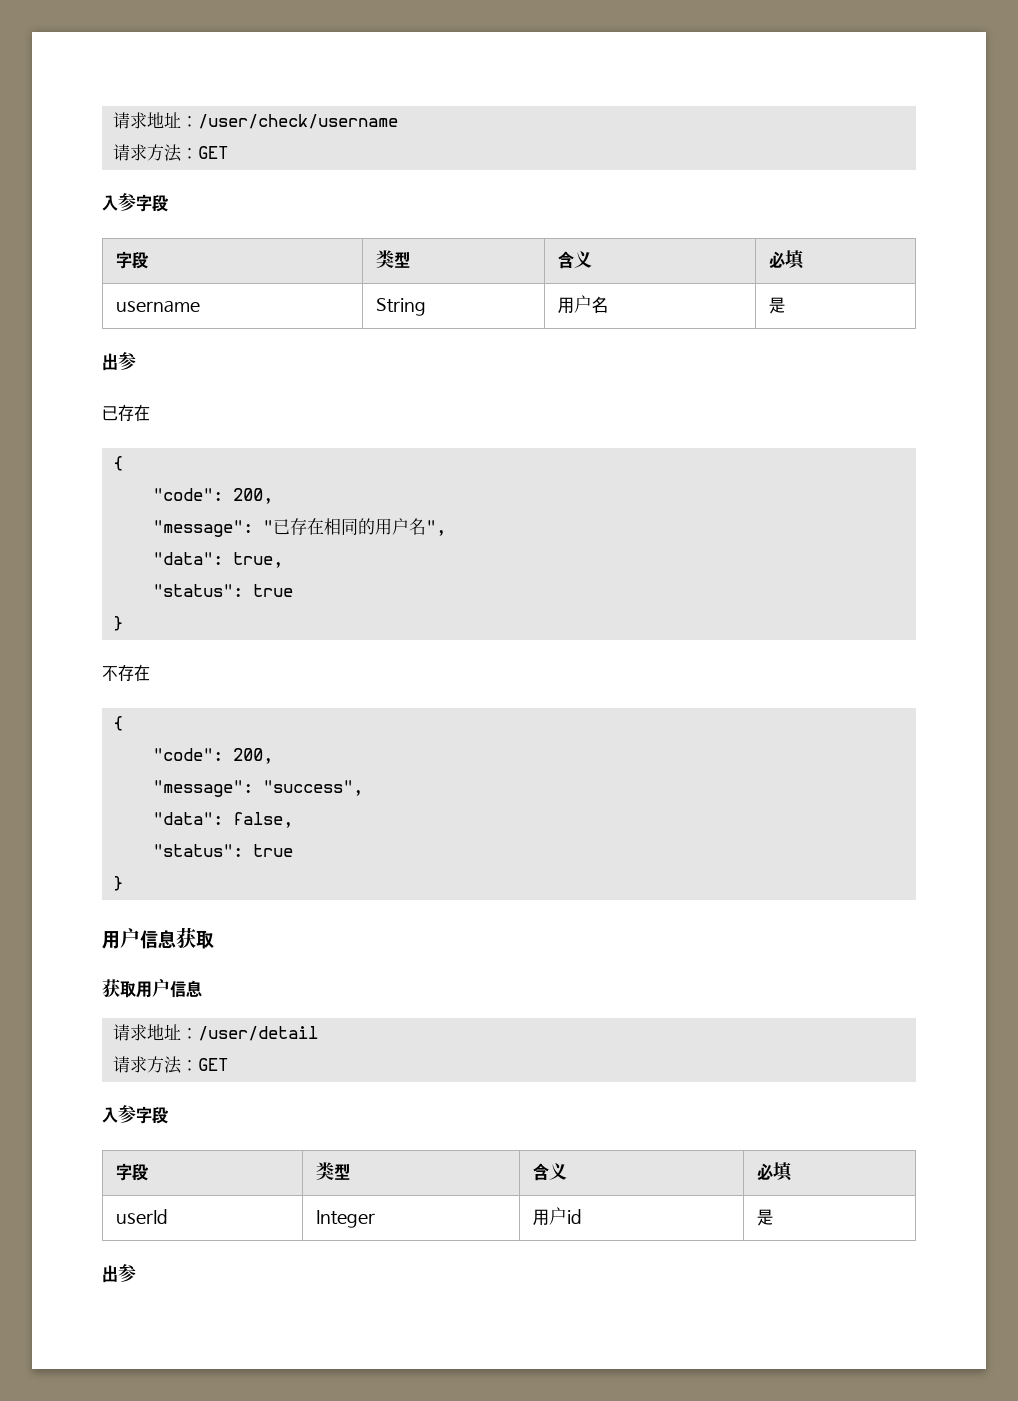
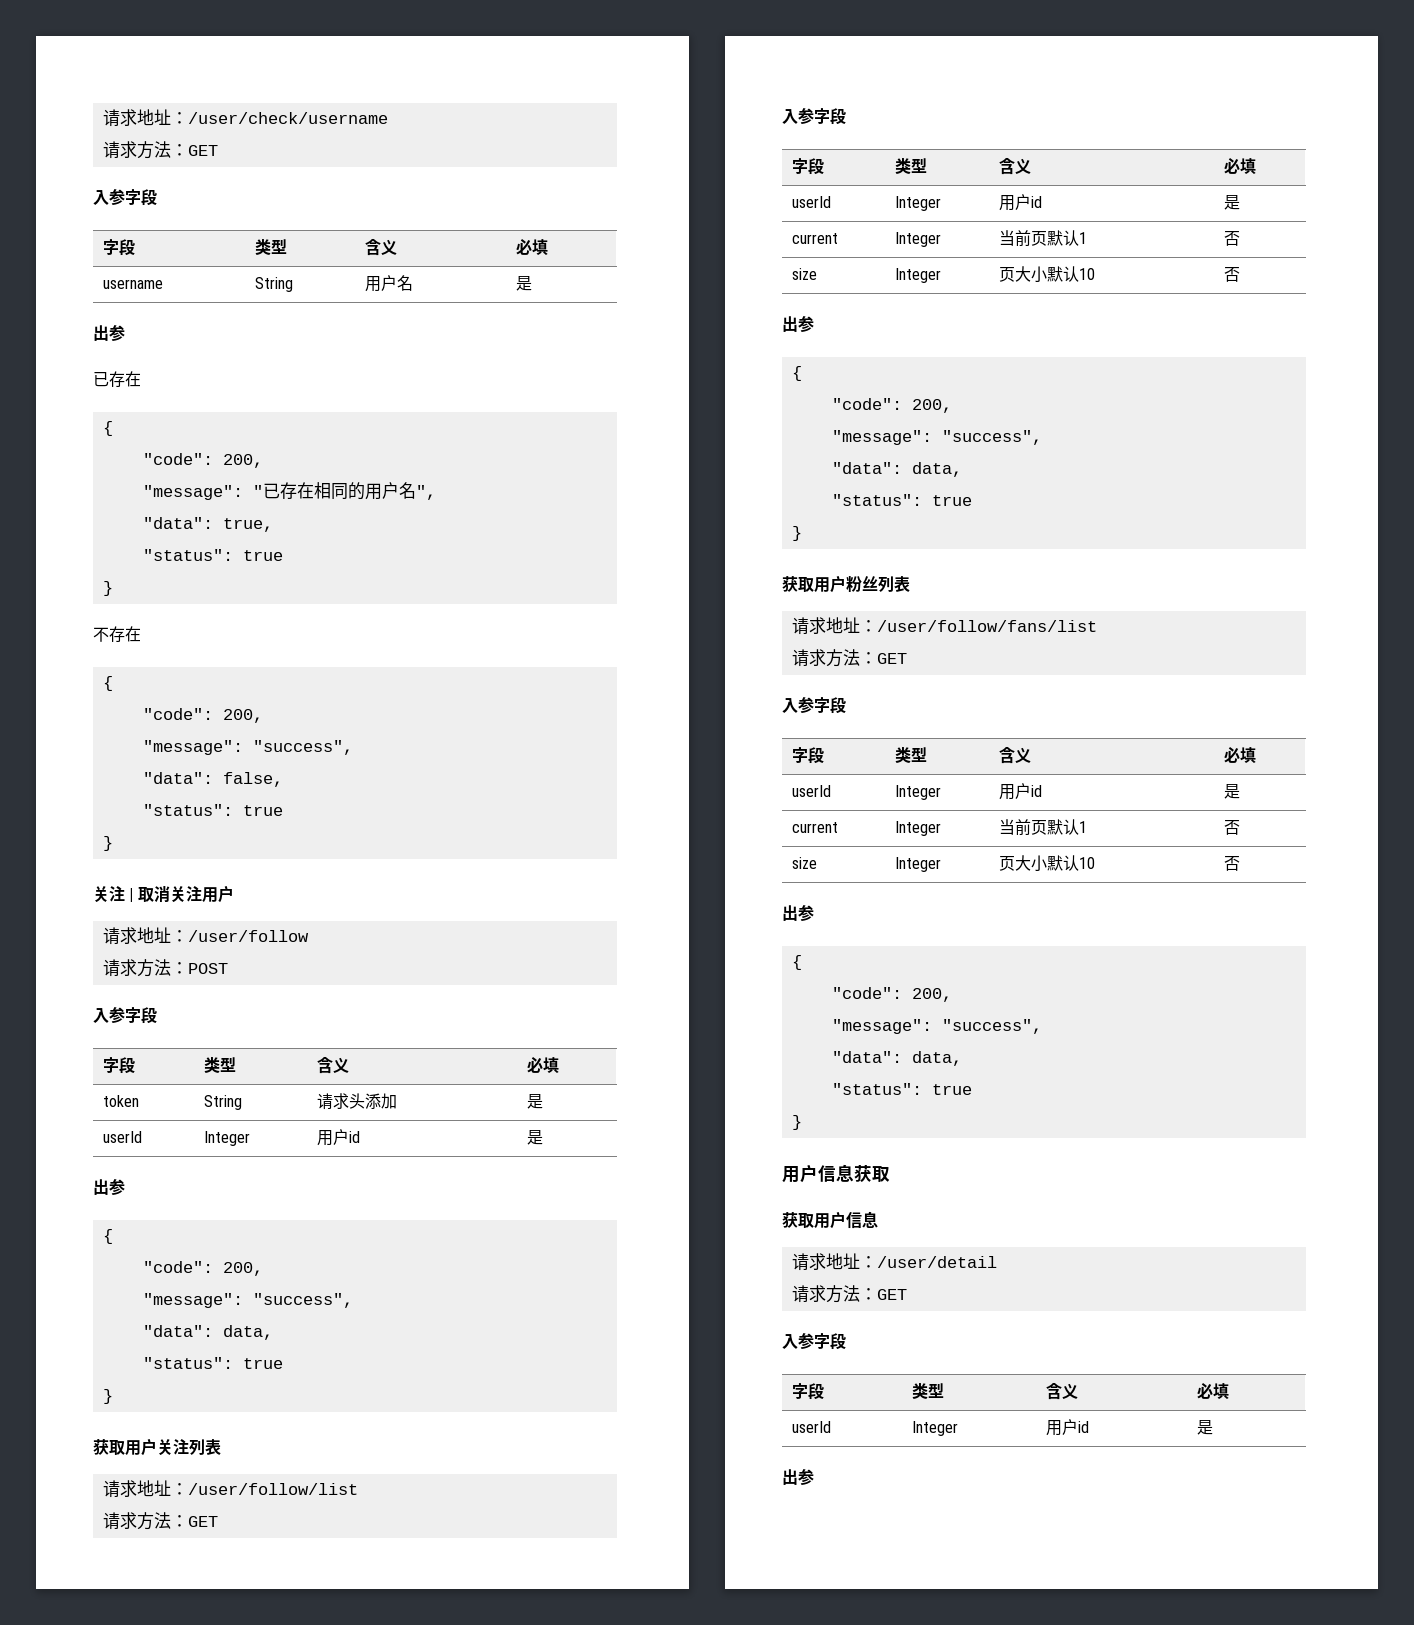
+ 关注 | 取消关注用户
+ 请求地址：/user/follow
+ 请求方法：POST
+ 入参字段
+ 字段 | 类型 | 含义 | 必填
+ token | String | 请求头添加 | 是
+ userId | Integer | 用户id | 是
+ 出参
+ {
+ "code": 200,
+ "message": "success",
+ "data": data,
+ "status": true
+ }
+ 获取用户关注列表
+ 请求地址：/user/follow/list
+ 请求方法：GET
+ 入参字段
+ 字段 | 类型 | 含义 | 必填
+ userId | Integer | 用户id | 是
+ current | Integer | 当前页默认1 | 否
+ size | Integer | 页大小默认10 | 否
+ 出参
+ {
+ "code": 200,
+ "message": "success",
+ "data": data,
+ "status": true
+ }
+ 获取用户粉丝列表
+ 请求地址：/user/follow/fans/list
+ 请求方法：GET
+ 入参字段
+ 字段 | 类型 | 含义 | 必填
+ userId | Integer | 用户id | 是
+ current | Integer | 当前页默认1 | 否
+ size | Integer | 页大小默认10 | 否
+ 出参
+ {
+ "code": 200,
+ "message": "success",
+ "data": data,
+ "status": true
+ }

